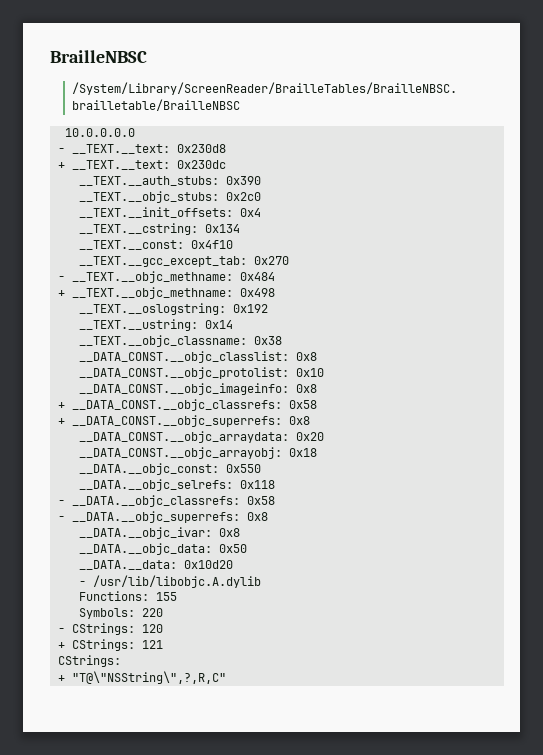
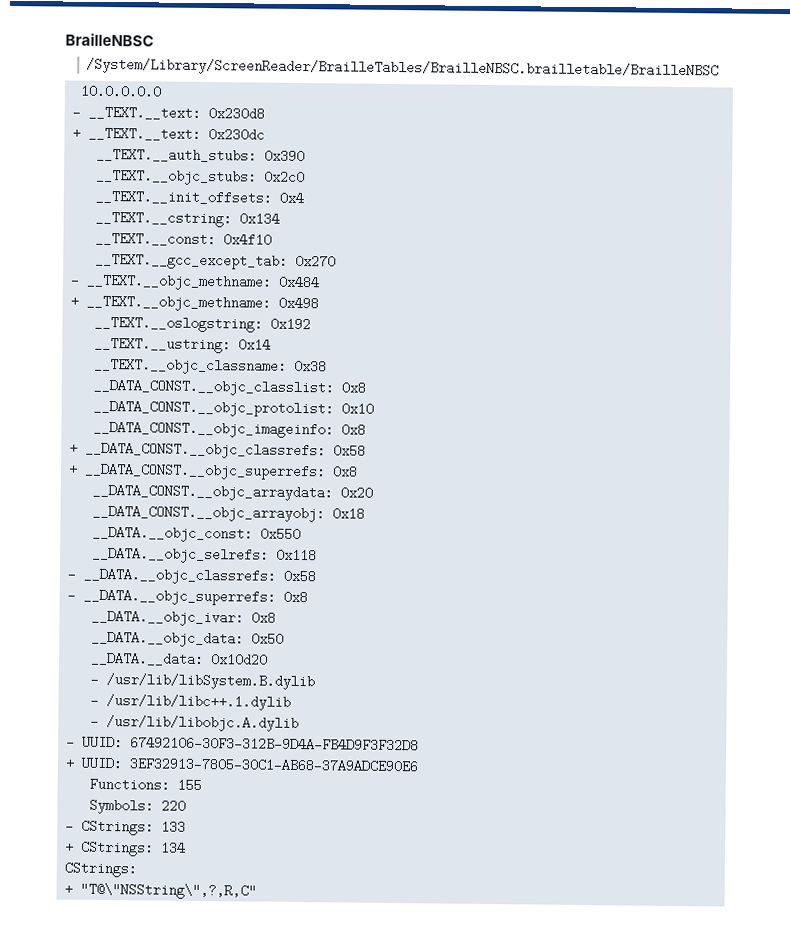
+ - /usr/lib/libSystem.B.dylib
+ - /usr/lib/libc++.1.dylib
  - /usr/lib/libobjc.A.dylib
+ - UUID: 67492106-30F3-312B-9D4A-FB4D9F3F32D8
+ + UUID: 3EF32913-7805-30C1-AB68-37A9ADCE90E6
- - CStrings: 120
+ - CStrings: 133
- + CStrings: 121
+ + CStrings: 134

